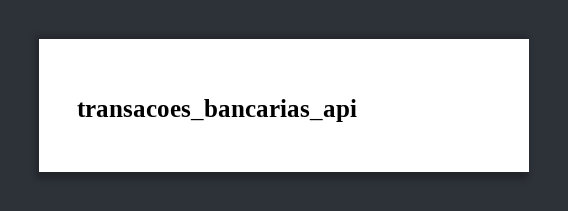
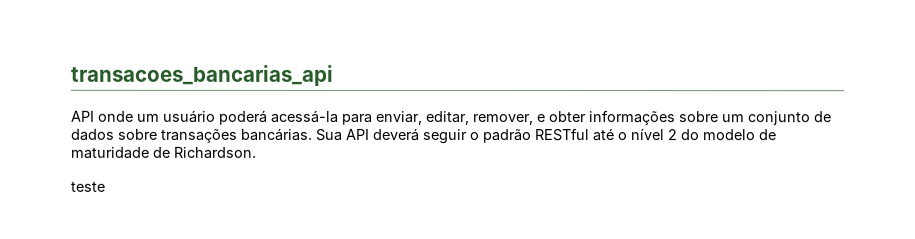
+ API onde um usuário poderá acessá-la para enviar, editar, remover, e obter informações sobre um conjunto de dados sobre transações bancárias. Sua API deverá seguir o padrão RESTful até o nível 2 do modelo de maturidade de Richardson.
+ teste

